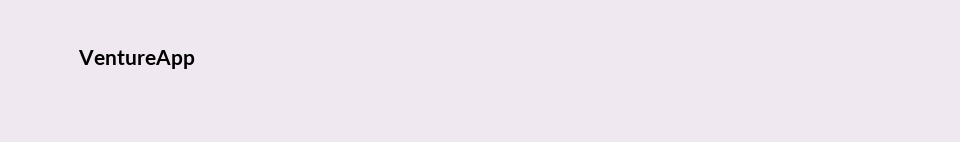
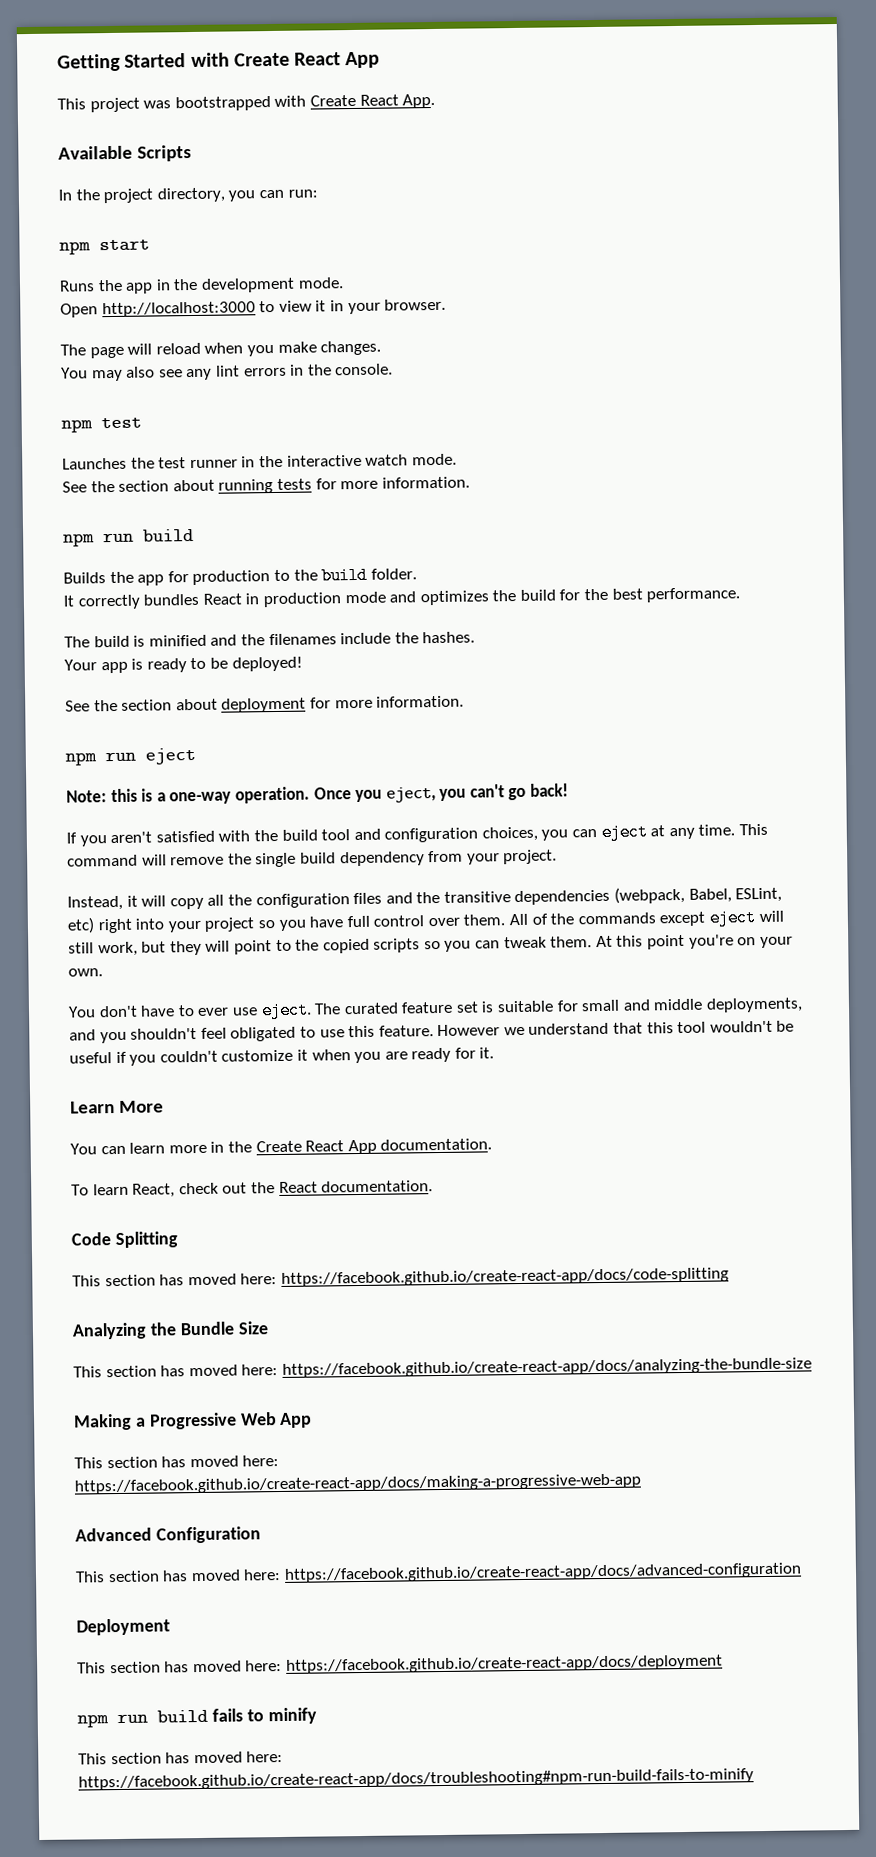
- VentureApp
+ Getting Started with Create React App
+ This project was bootstrapped with Create React App.
+ Available Scripts
+ In the project directory, you can run:
+ npm start
+ Runs the app in the development mode.
+ Open http://localhost:3000 to view it in your browser.
+ The page will reload when you make changes.
+ You may also see any lint errors in the console.
+ npm test
+ Launches the test runner in the interactive watch mode.
+ See the section about running tests for more information.
+ npm run build
+ Builds the app for production to the build folder.
+ It correctly bundles React in production mode and optimizes the build for the best performance.
+ The build is minified and the filenames include the hashes.
+ Your app is ready to be deployed!
+ See the section about deployment for more information.
+ npm run eject
+ Note: this is a one-way operation. Once you eject, you can't go back!
+ If you aren't satisfied with the build tool and configuration choices, you can eject at any time. This command will remove the single build dependency from your project.
+ Instead, it will copy all the configuration files and the transitive dependencies (webpack, Babel, ESLint, etc) right into your project so you have full control over them. All of the commands except eject will still work, but they will point to the copied scripts so you can tweak them. At this point you're on your own.
+ You don't have to ever use eject. The curated feature set is suitable for small and middle deployments, and you shouldn't feel obligated to use this feature. However we understand that this tool wouldn't be useful if you couldn't customize it when you are ready for it.
+ Learn More
+ You can learn more in the Create React App documentation.
+ To learn React, check out the React documentation.
+ Code Splitting
+ This section has moved here: https://facebook.github.io/create-react-app/docs/code-splitting
+ Analyzing the Bundle Size
+ This section has moved here: https://facebook.github.io/create-react-app/docs/analyzing-the-bundle-size
+ Making a Progressive Web App
+ This section has moved here: https://facebook.github.io/create-react-app/docs/making-a-progressive-web-app
+ Advanced Configuration
+ This section has moved here: https://facebook.github.io/create-react-app/docs/advanced-configuration
+ Deployment
+ This section has moved here: https://facebook.github.io/create-react-app/docs/deployment
+ npm run build fails to minify
+ This section has moved here: https://facebook.github.io/create-react-app/docs/troubleshooting#npm-run-build-fails-to-minify

